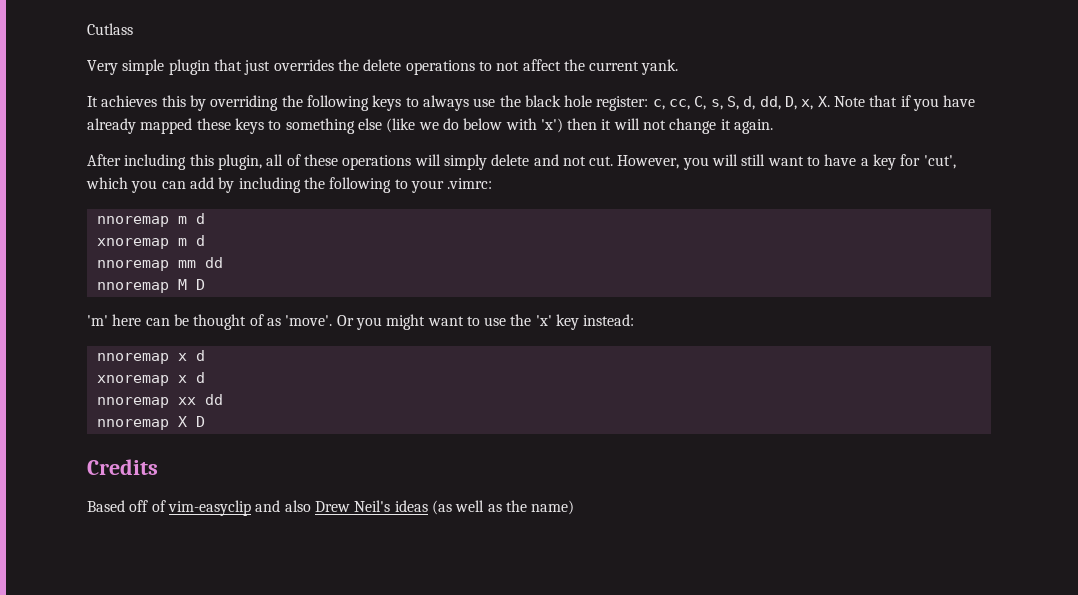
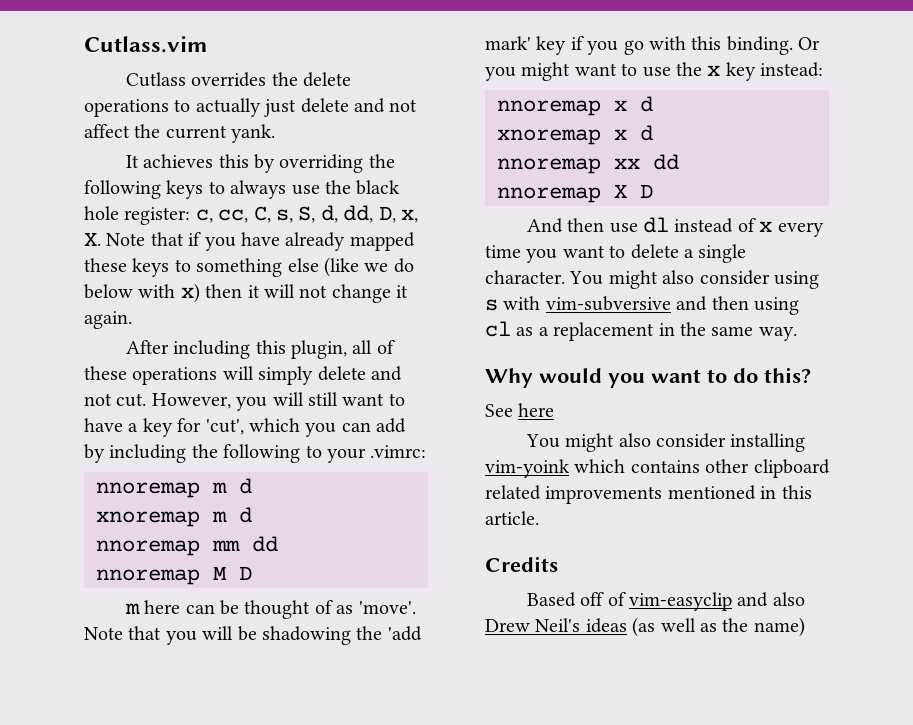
+ Cutlass.vim
- Cutlass
- Very simple plugin that just overrides the delete operations to not affect the current yank.
+ Cutlass overrides the delete operations to actually just delete and not affect the current yank.
- It achieves this by overriding the following keys to always use the black hole register: c, cc, C, s, S, d, dd, D, x, X. Note that if you have already mapped these keys to something else (like we do below with 'x') then it will not change it again.
+ It achieves this by overriding the following keys to always use the black hole register: c, cc, C, s, S, d, dd, D, x, X. Note that if you have already mapped these keys to something else (like we do below with x) then it will not change it again.
- 'm' here can be thought of as 'move'.
+ m here can be thought of as 'move'.
+ Note that you will be shadowing the 'add mark' key if you go with this binding.
- Or you might want to use the 'x' key instead:
+ Or you might want to use the x key instead:
+ And then use dl instead of x every time you want to delete a single character. You might also consider using s with vim-subversive and then using cl as a replacement in the same way.
+ Why would you want to do this?
+ See here
+ You might also consider installing vim-yoink which contains other clipboard related improvements mentioned in this article.

